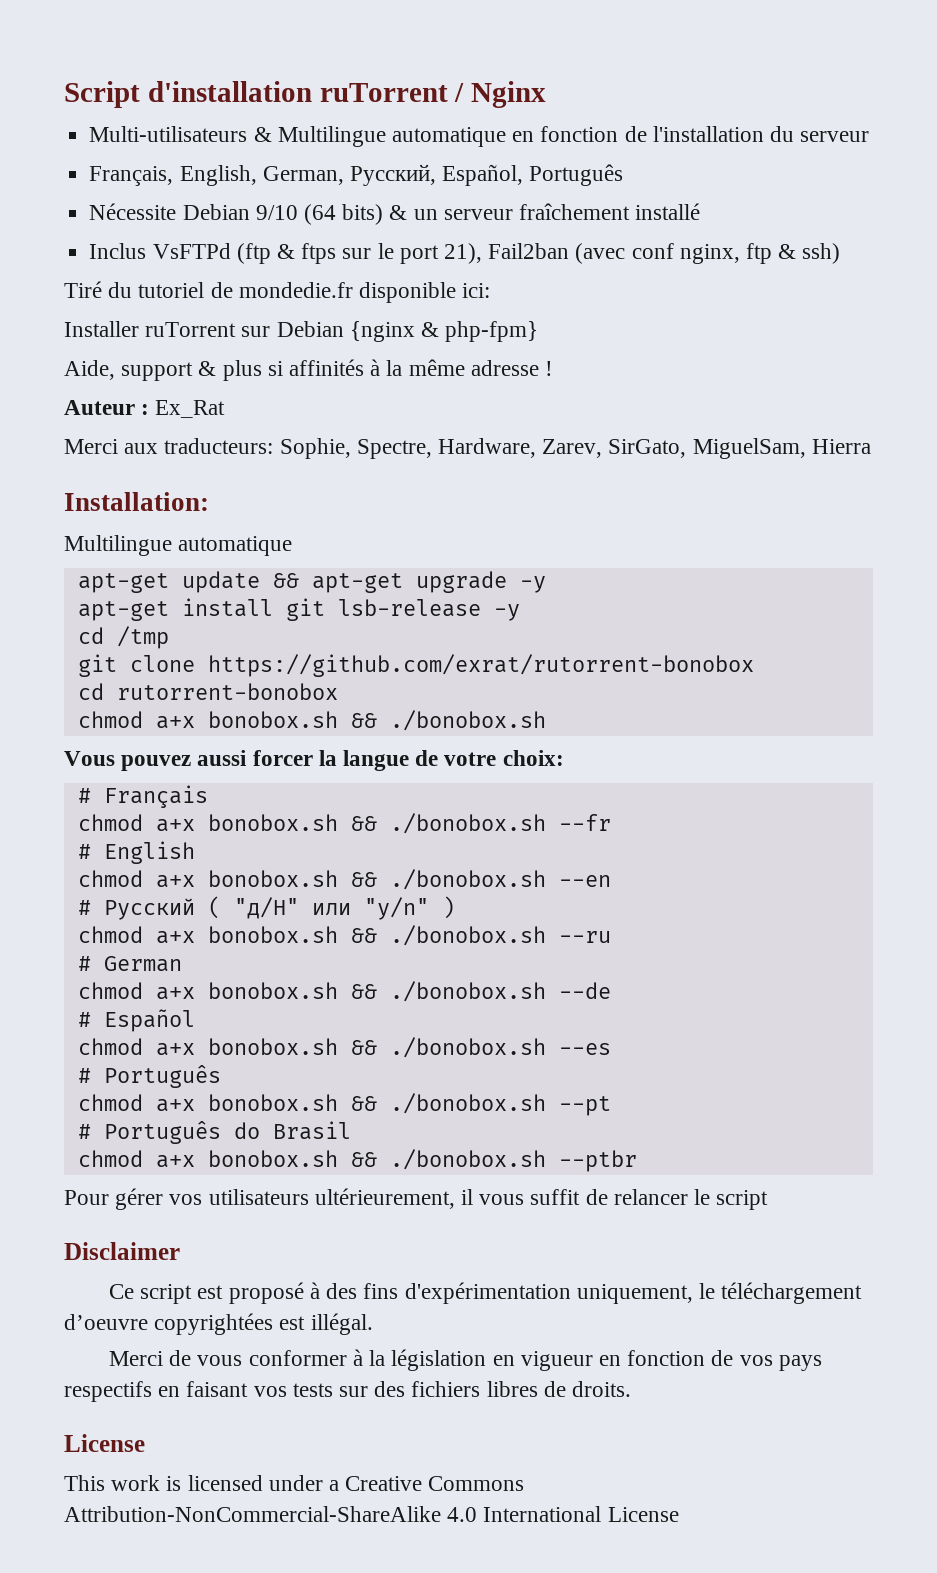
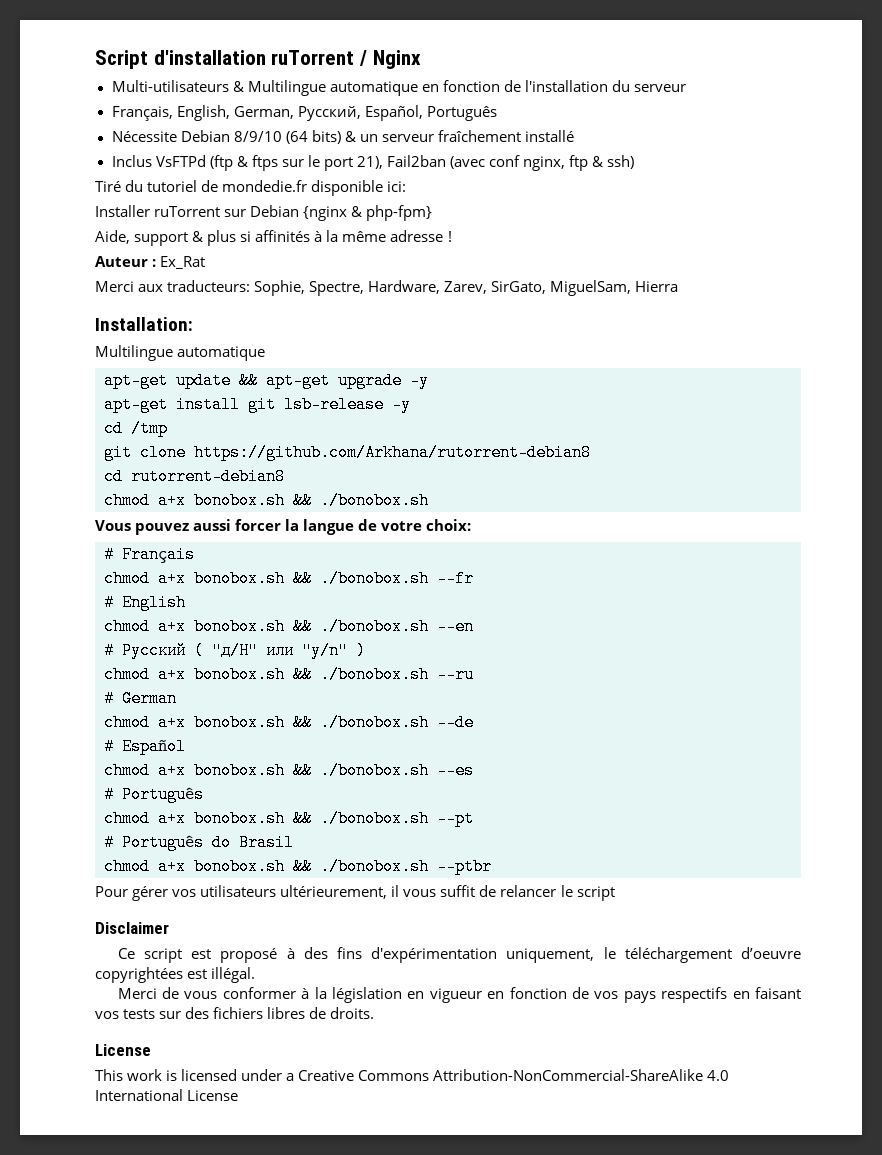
- Nécessite Debian 9/10 (64 bits) & un serveur fraîchement installé
+ Nécessite Debian 8/9/10 (64 bits) & un serveur fraîchement installé
- git clone https://github.com/exrat/rutorrent-bonobox
- cd rutorrent-bonobox
+ git clone https://github.com/Arkhana/rutorrent-debian8
+ cd rutorrent-debian8

